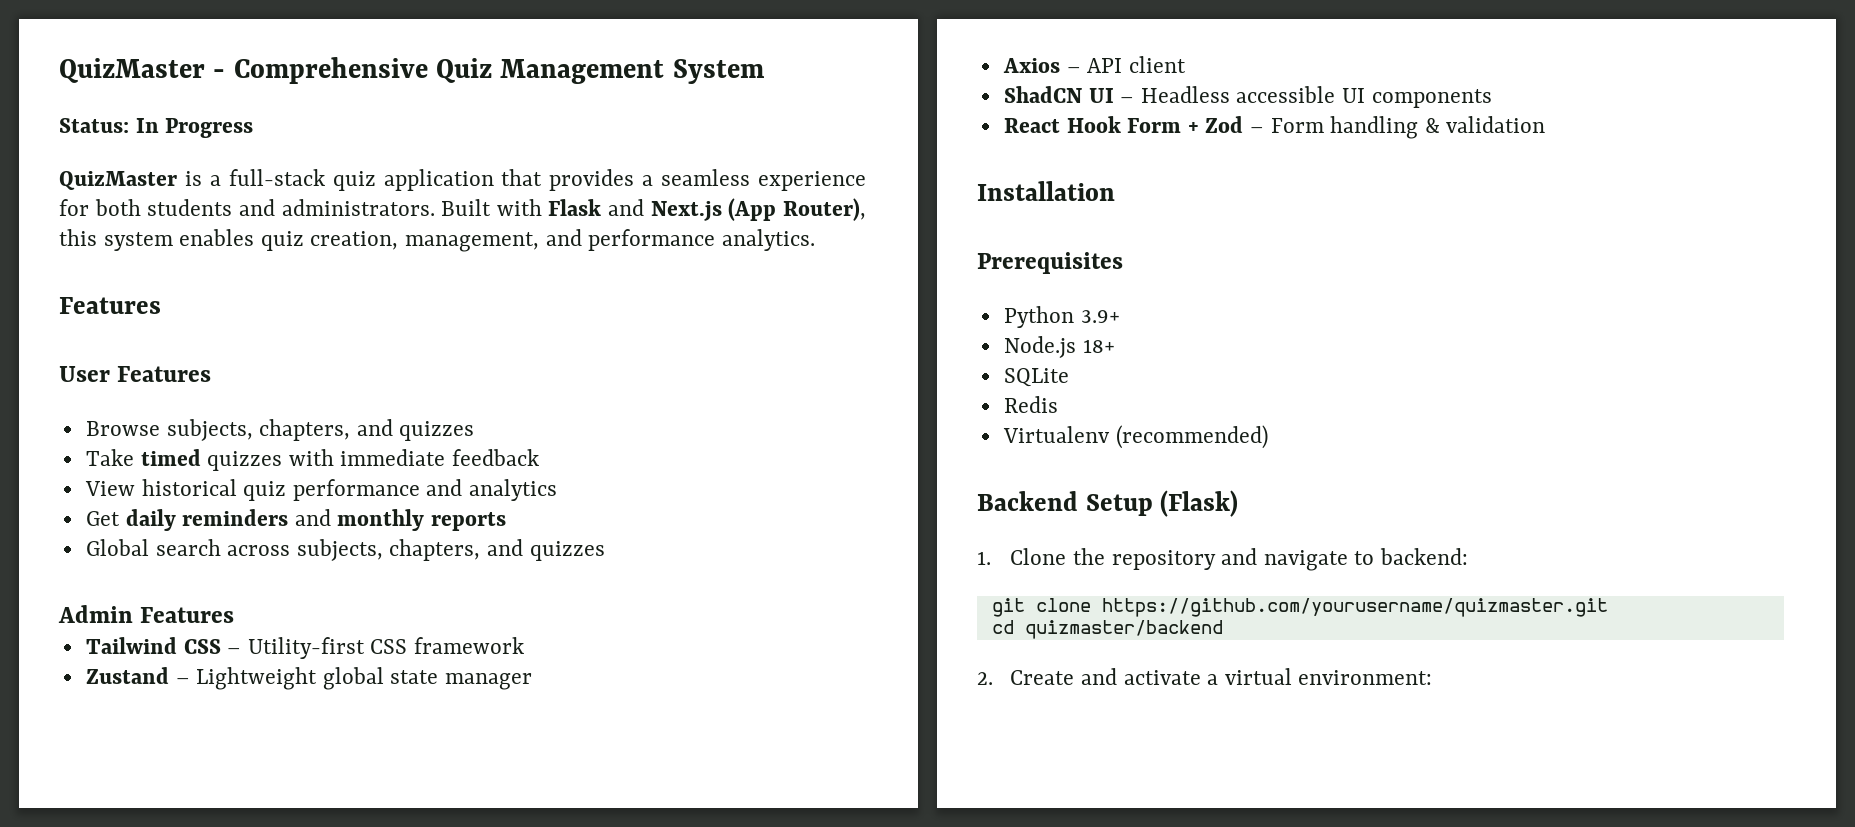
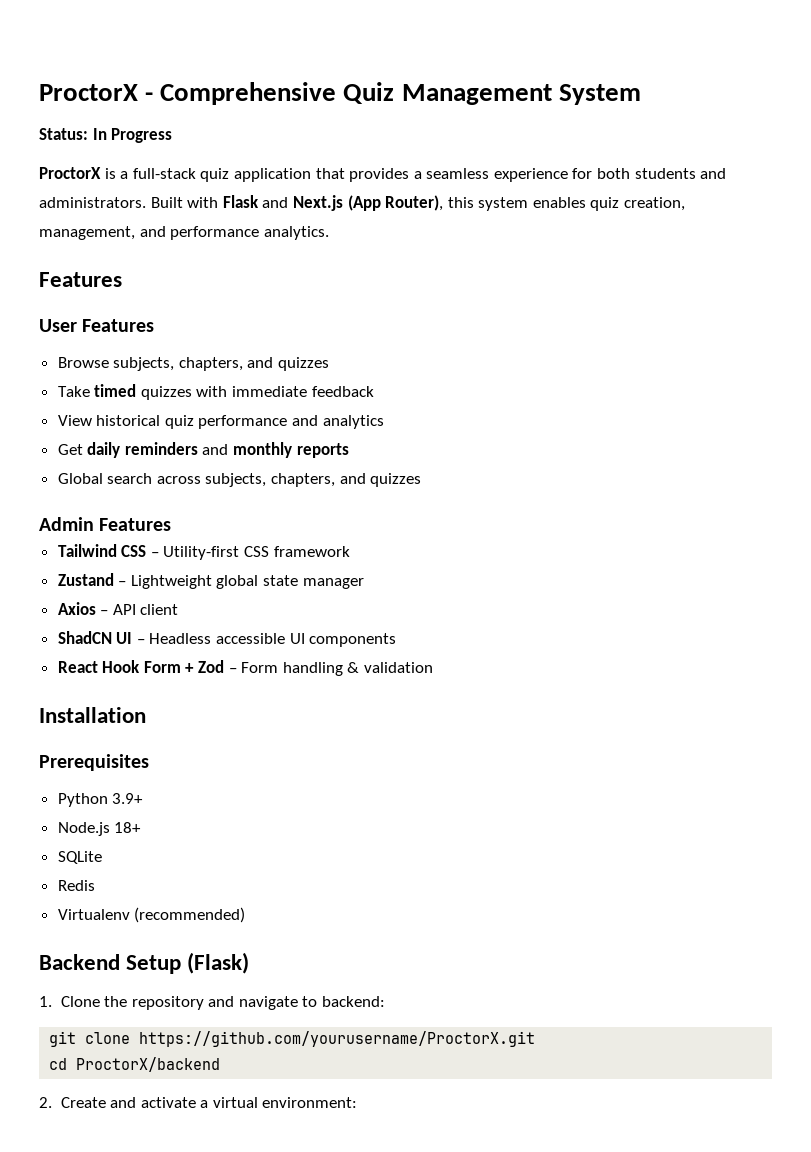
- QuizMaster - Comprehensive Quiz Management System
+ ProctorX - Comprehensive Quiz Management System
- QuizMaster is a full-stack quiz application that provides a seamless experience for both students and administrators.
+ ProctorX is a full-stack quiz application that provides a seamless experience for both students and administrators.
- git clone https://github.com/yourusername/quizmaster.git
+ git clone https://github.com/yourusername/ProctorX.git
- cd quizmaster/backend
+ cd ProctorX/backend

